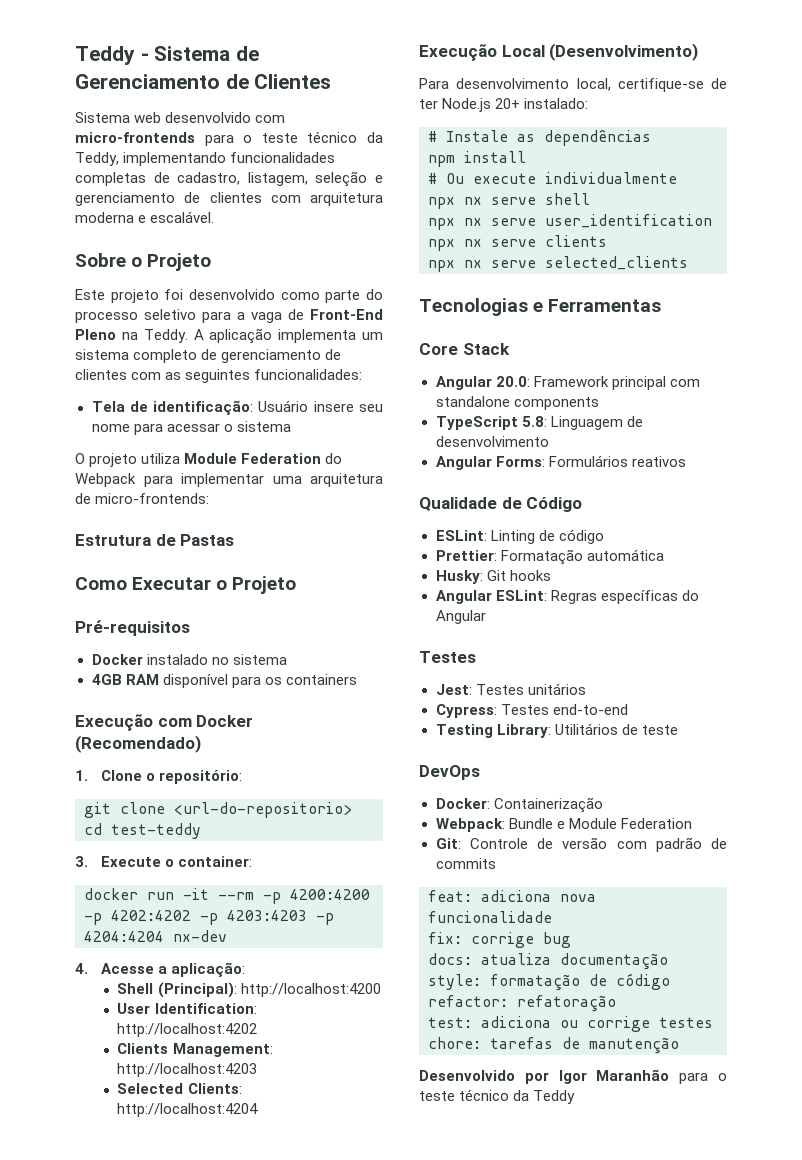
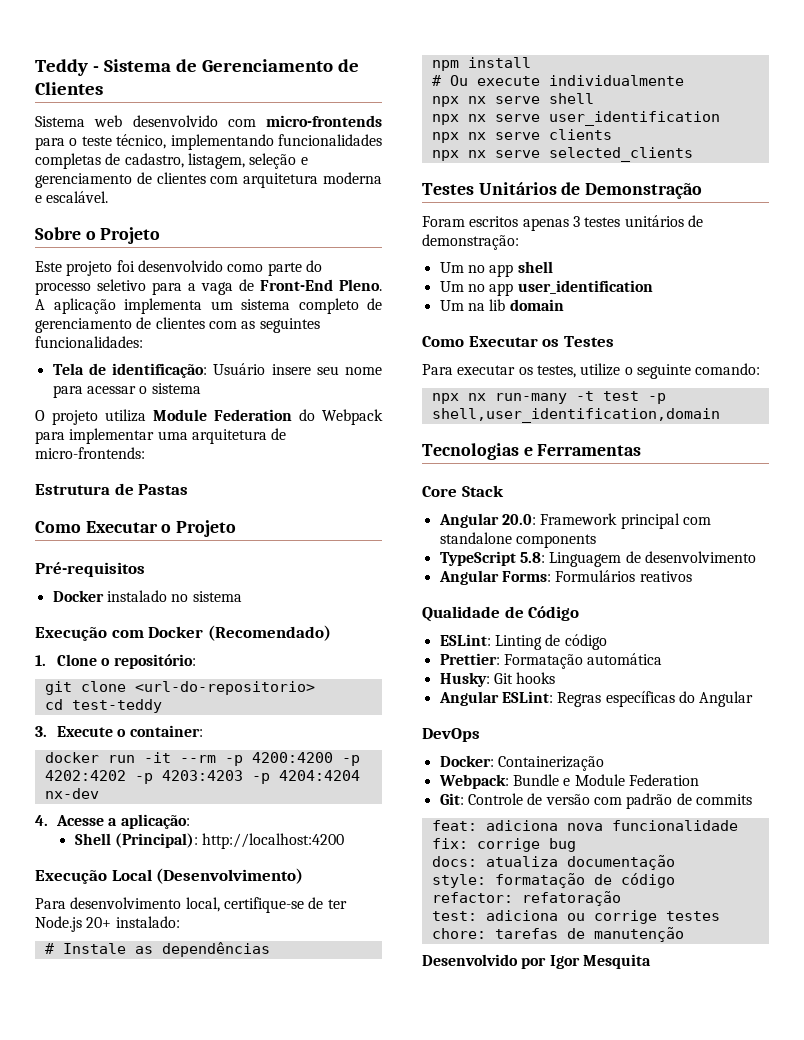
- Sistema web desenvolvido com micro-frontends para o teste técnico da Teddy, implementando funcionalidades completas de cadastro, listagem, seleção e gerenciamento de clientes com arquitetura moderna e escalável.
+ Sistema web desenvolvido com micro-frontends para o teste técnico, implementando funcionalidades completas de cadastro, listagem, seleção e gerenciamento de clientes com arquitetura moderna e escalável.
- Este projeto foi desenvolvido como parte do processo seletivo para a vaga de Front-End Pleno na Teddy.
+ Este projeto foi desenvolvido como parte do processo seletivo para a vaga de Front-End Pleno.
- 4GB RAM disponível para os containers
- User Identification: http://localhost:4202
- Clients Management: http://localhost:4203
- Selected Clients: http://localhost:4204
+ Testes Unitários de Demonstração
+ Foram escritos apenas 3 testes unitários de demonstração:
+ Um no app shell
+ Um no app user_identification
+ Um na lib domain
+ Como Executar os Testes
+ Para executar os testes, utilize o seguinte comando:
+ npx nx run-many -t test -p shell,user_identification,domain
  Angular ESLint: Regras específicas do Angular
- Testes
- Jest: Testes unitários
- Cypress: Testes end-to-end
- Testing Library: Utilitários de teste
- Desenvolvido por Igor Maranhão para o teste técnico da Teddy
+ Desenvolvido por Igor Mesquita

